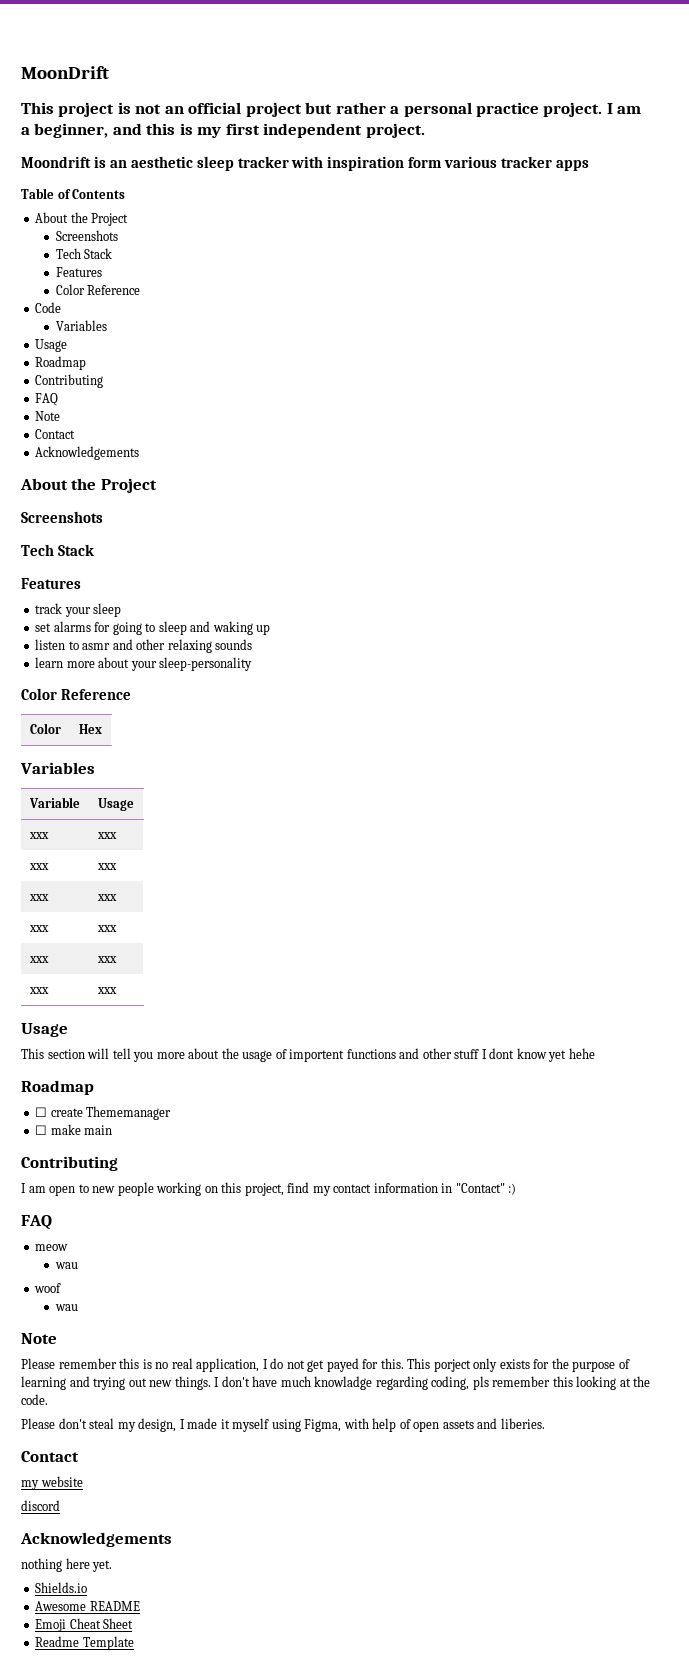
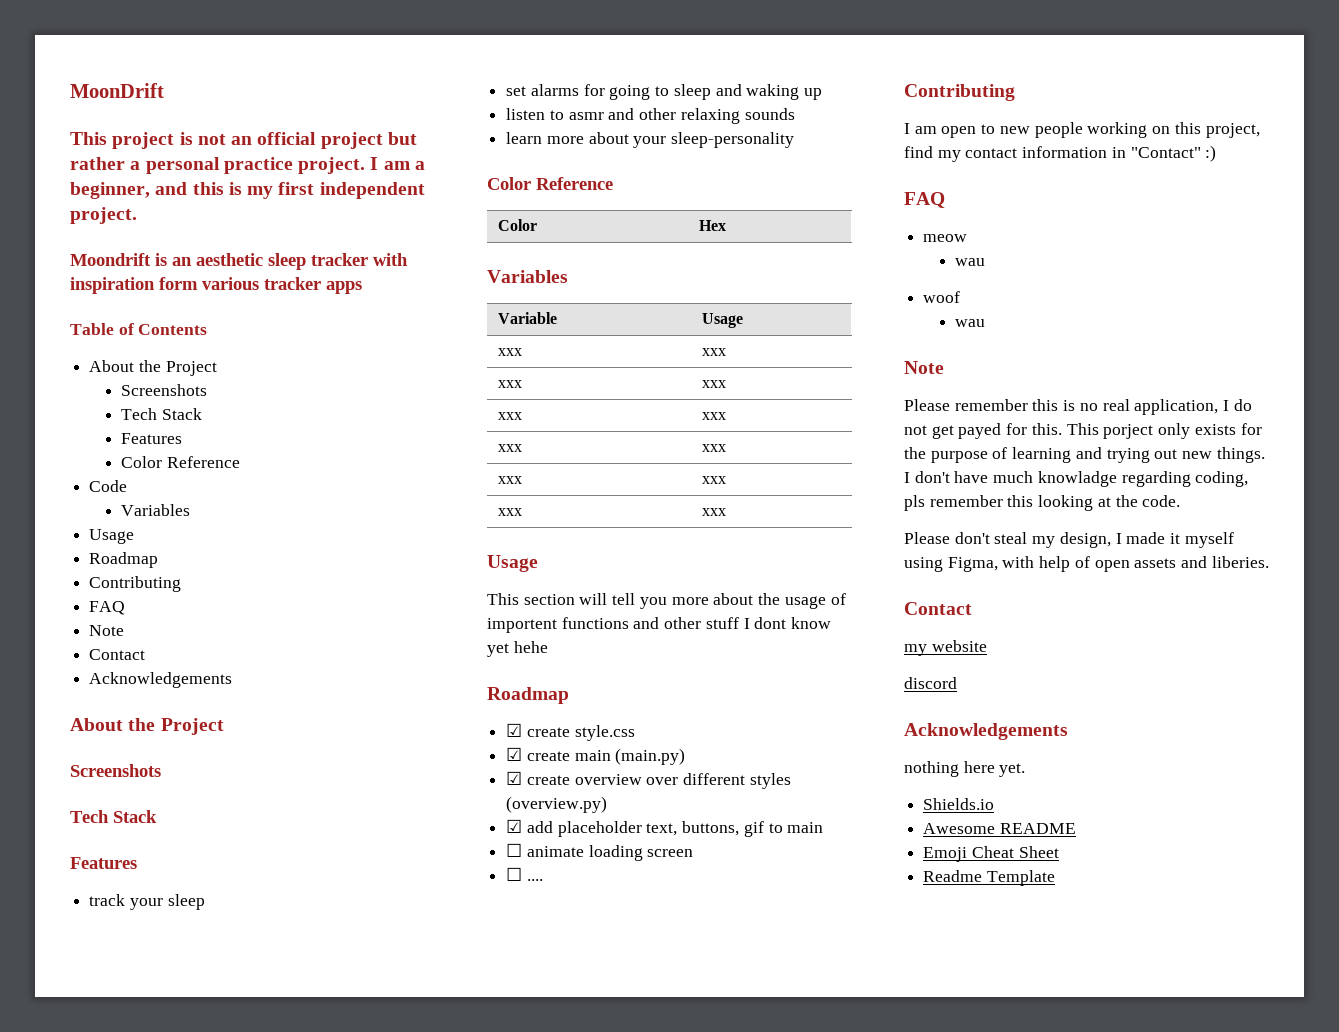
- ☐ create Thememanager
- ☐ make main
+ ☑ create style.css
+ ☑ create main (main.py)
+ ☑ create overview over different styles (overview.py)
+ ☑ add placeholder text, buttons, gif to main
+ ☐ animate loading screen
+ ☐ ....

